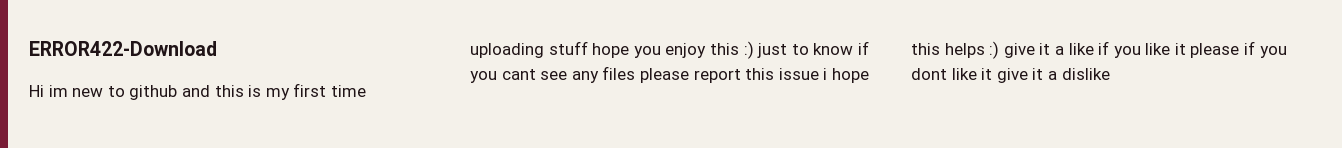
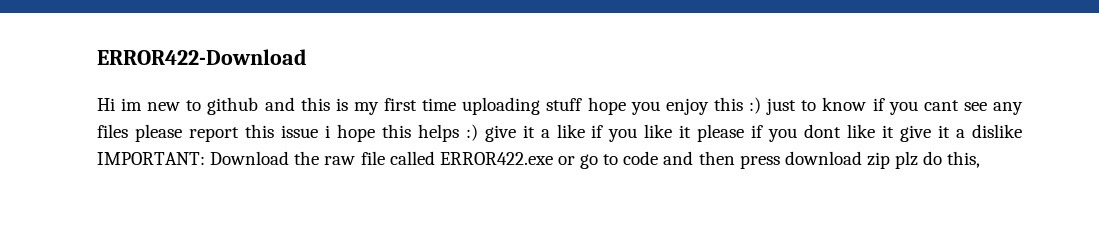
- Hi im new to github and this is my first time uploading stuff hope you enjoy this :) just to know if you cant see any files please report this issue i hope this helps :) give it a like if you like it please if you dont like it give it a dislike
+ Hi im new to github and this is my first time uploading stuff hope you enjoy this :) just to know if you cant see any files please report this issue i hope this helps :) give it a like if you like it please if you dont like it give it a dislike IMPORTANT: Download the raw file called ERROR422.exe or go to code and then press download zip plz do this,

